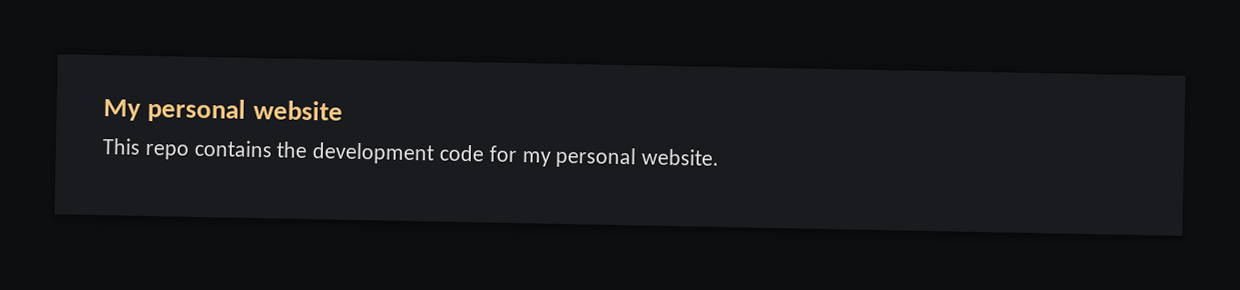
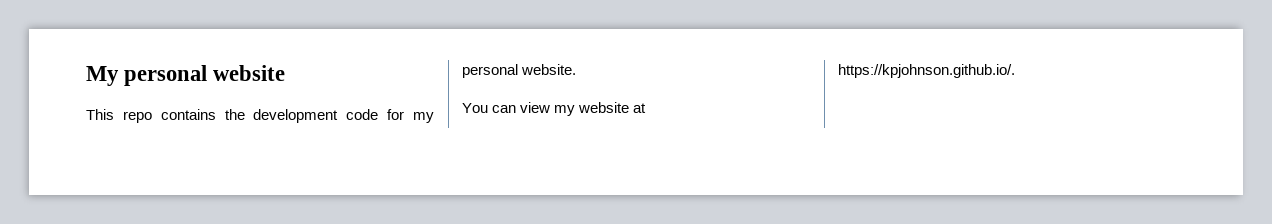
+ You can view my website at https://kpjohnson.github.io/.

